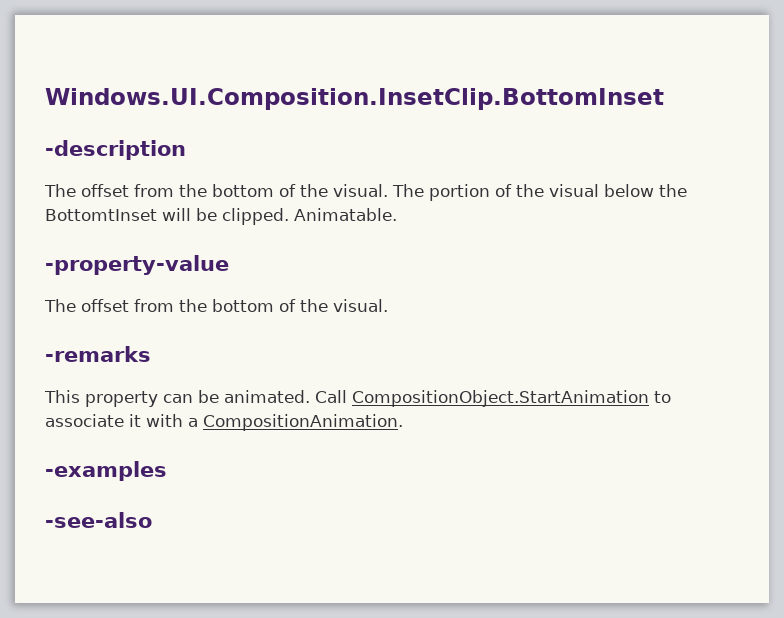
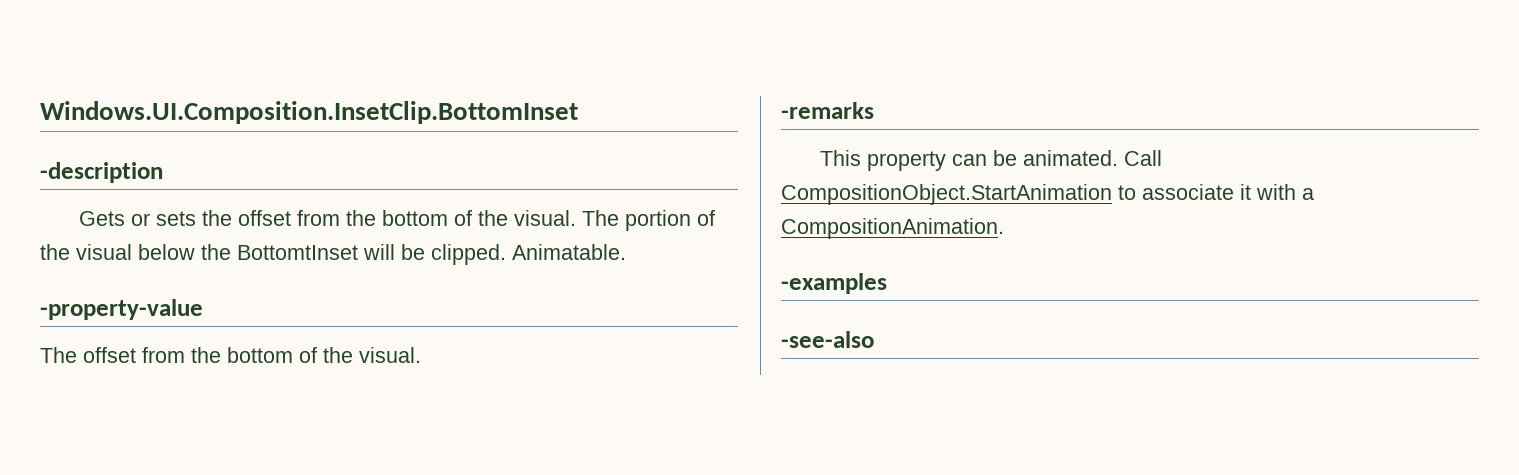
  -description
- The offset from the bottom of the visual.
+ Gets or sets the offset from the bottom of the visual.

